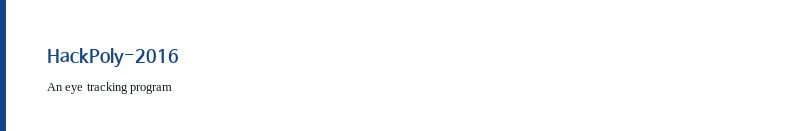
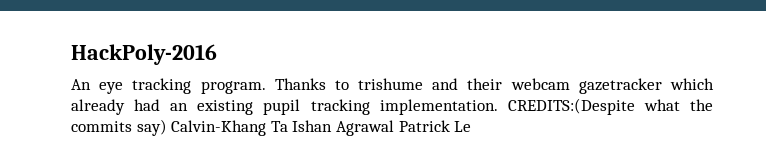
- An eye tracking program
+ An eye tracking program. Thanks to trishume and their webcam gazetracker which already had an existing pupil tracking implementation. CREDITS:(Despite what the commits say) Calvin-Khang Ta Ishan Agrawal Patrick Le

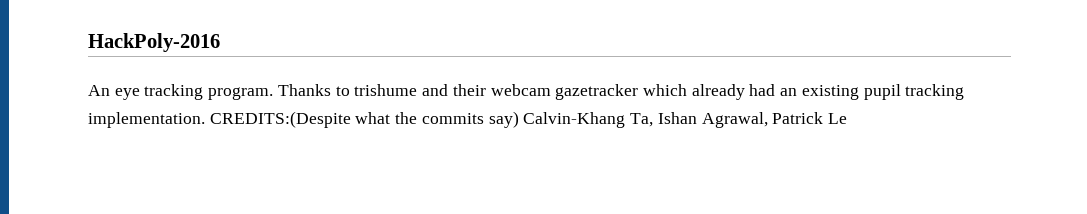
- CREDITS:(Despite what the commits say) Calvin-Khang Ta Ishan Agrawal Patrick Le
+ CREDITS:(Despite what the commits say) Calvin-Khang Ta, Ishan Agrawal, Patrick Le

